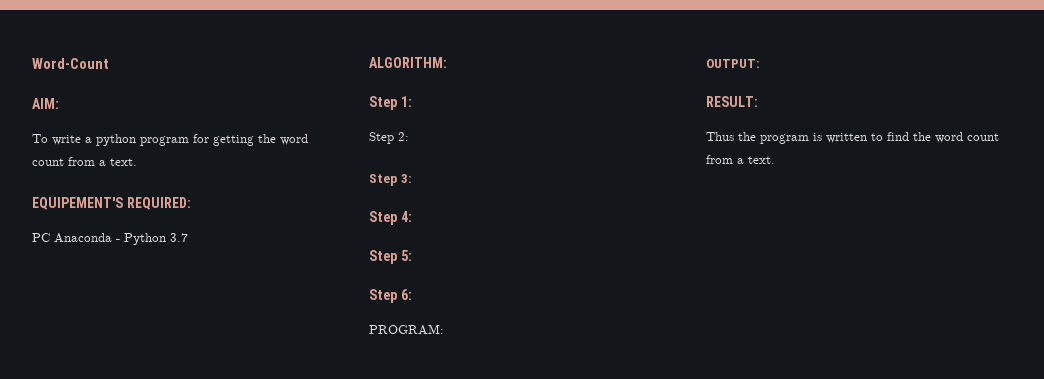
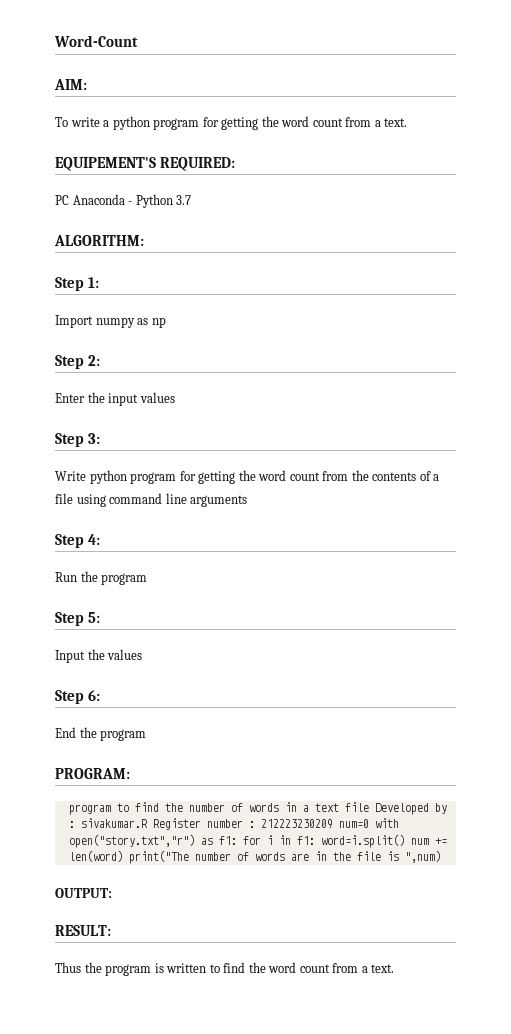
+ Import numpy as np
  Step 2:
+ Enter the input values
  Step 3:
+ Write python program for getting the word count from the contents of a file using command line arguments
+ Run the program
+ Input the values
+ End the program
  PROGRAM:
+ program to find the number of words in a text file Developed by : sivakumar.R Register number : 212223230209 num=0 with open("story.txt","r") as f1: for i in f1: word=i.split() num += len(word) print("The number of words are in the file is ",num)

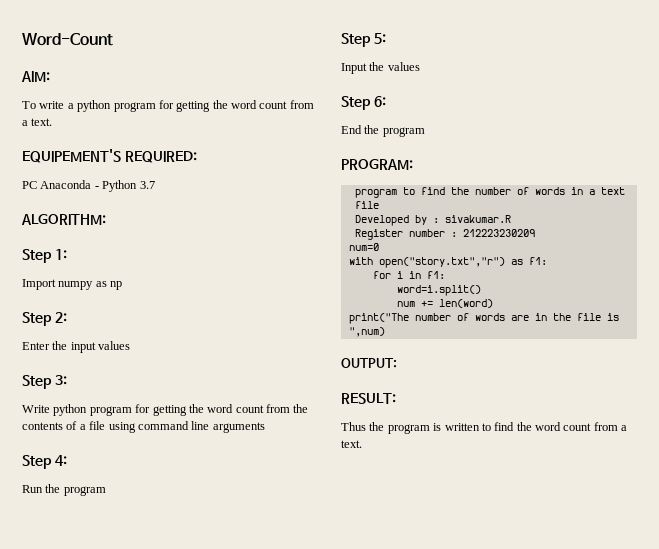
- program to find the number of words in a text file Developed by : sivakumar.R Register number : 212223230209 num=0 with open("story.txt","r") as f1: for i in f1: word=i.split() num += len(word) print("The number of words are in the file is ",num)
+ program to find the number of words in a text file
+ Developed by : sivakumar.R
+ Register number : 212223230209
+ num=0
+ with open("story.txt","r") as f1:
+ for i in f1:
+ word=i.split()
+ num += len(word)
+ print("The number of words are in the file is ",num)

